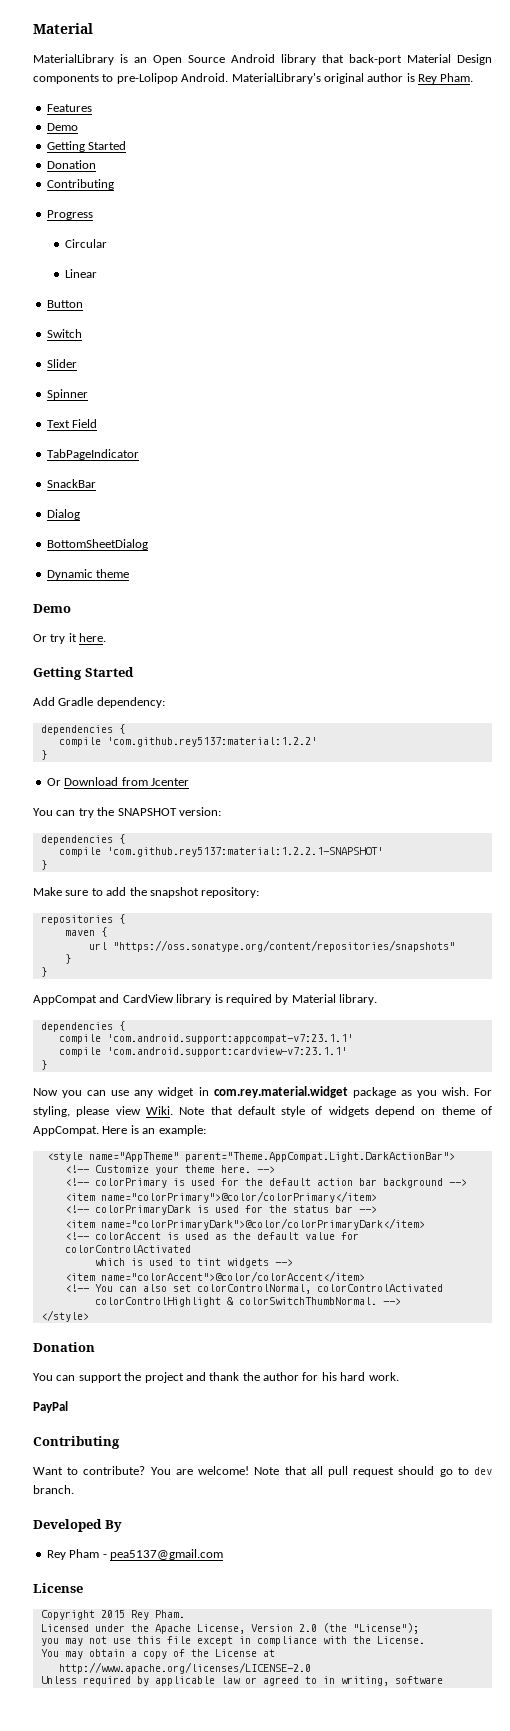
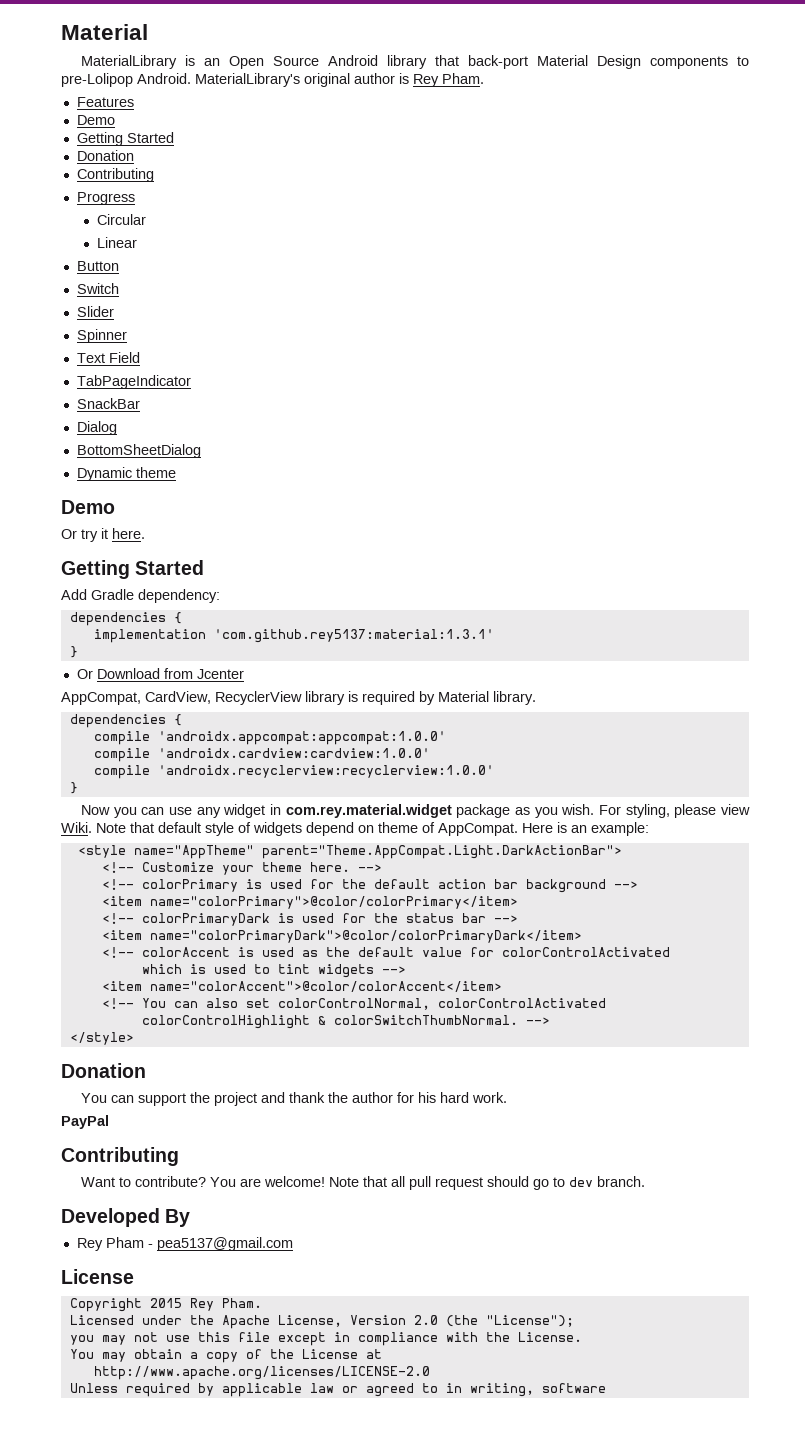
- compile 'com.github.rey5137:material:1.2.2'
+ implementation 'com.github.rey5137:material:1.3.1'
- You can try the SNAPSHOT version:
- dependencies {
- compile 'com.github.rey5137:material:1.2.2.1-SNAPSHOT'
- }
- Make sure to add the snapshot repository:
- repositories {
- maven {
- url "https://oss.sonatype.org/content/repositories/snapshots"
- }
- }
- AppCompat and CardView library is required by Material library.
+ AppCompat, CardView, RecyclerView library is required by Material library.
- compile 'com.android.support:appcompat-v7:23.1.1'
- compile 'com.android.support:cardview-v7:23.1.1'
+ compile 'androidx.appcompat:appcompat:1.0.0'
+ compile 'androidx.cardview:cardview:1.0.0'
+ compile 'androidx.recyclerview:recyclerview:1.0.0'

